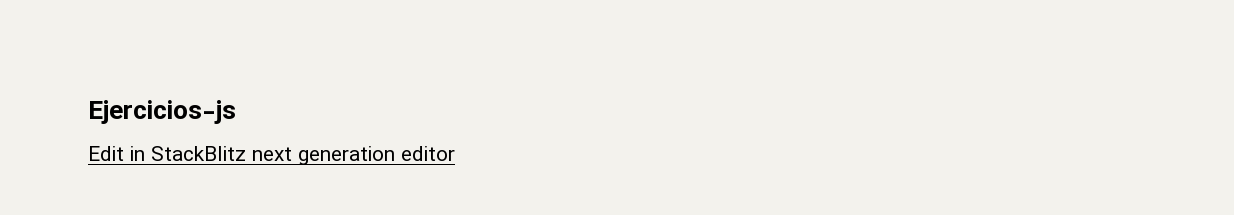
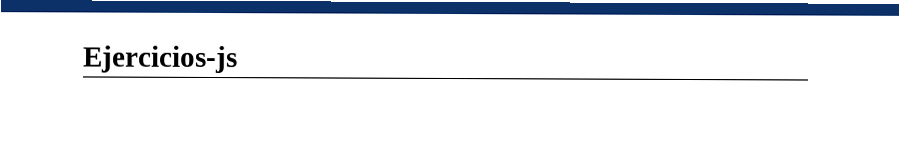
- Edit in StackBlitz next generation editor

